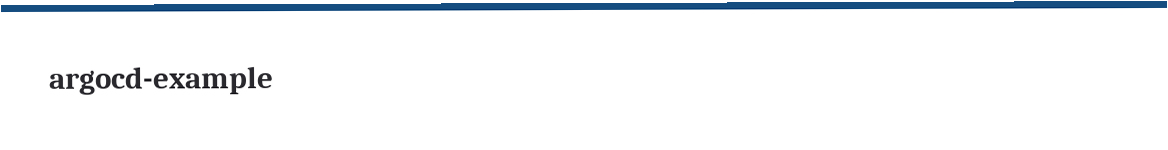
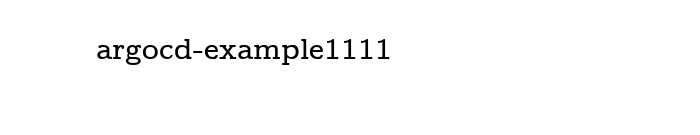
- argocd-example
+ argocd-example1111

